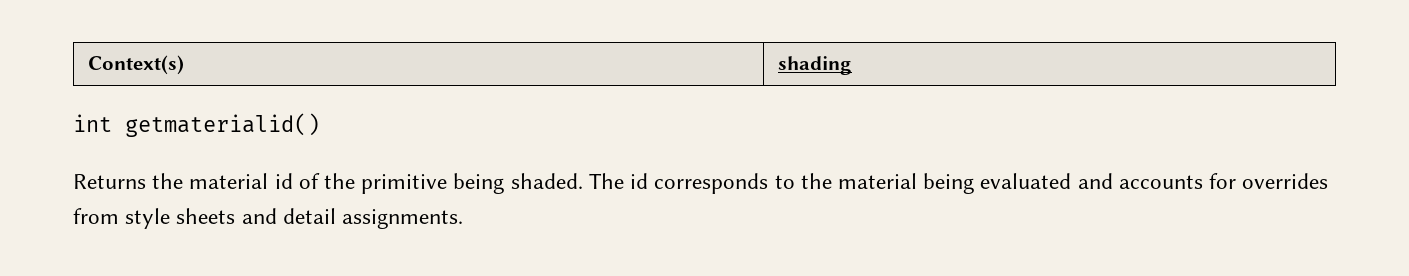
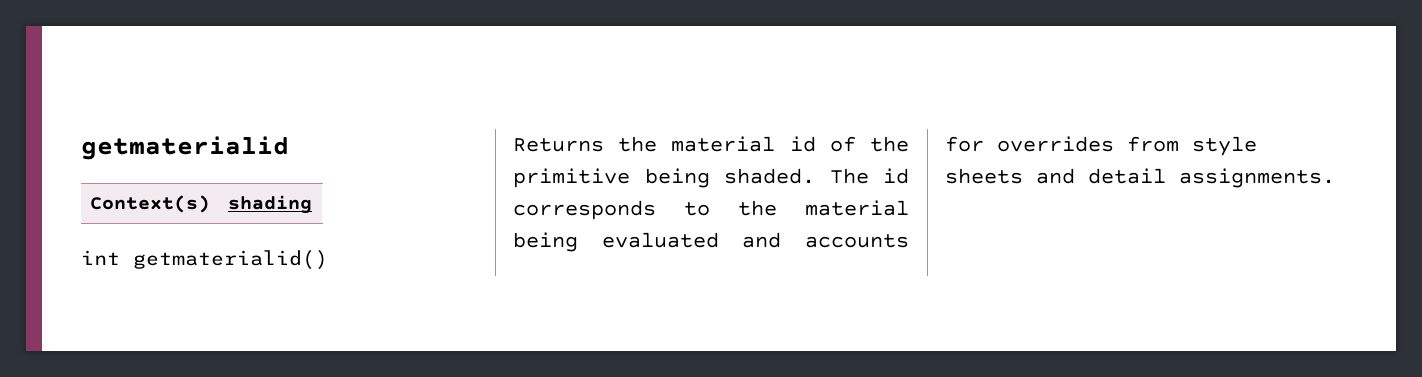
+ getmaterialid

